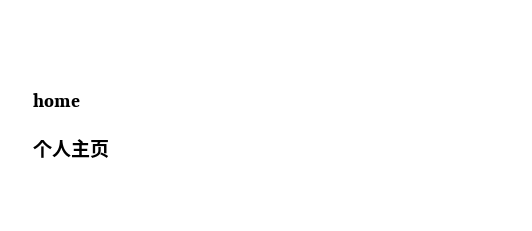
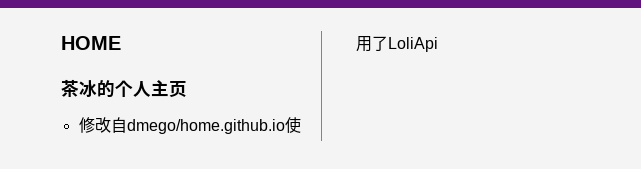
- home
- 个人主页
+ HOME
+ 茶冰的个人主页
+ 修改自dmego/home.github.io使用了LoliApi

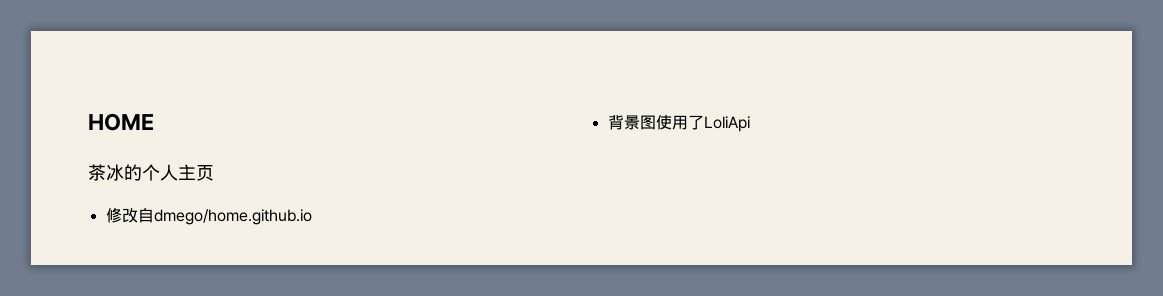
- 修改自dmego/home.github.io使用了LoliApi
+ 修改自dmego/home.github.io
+ 背景图使用了LoliApi

